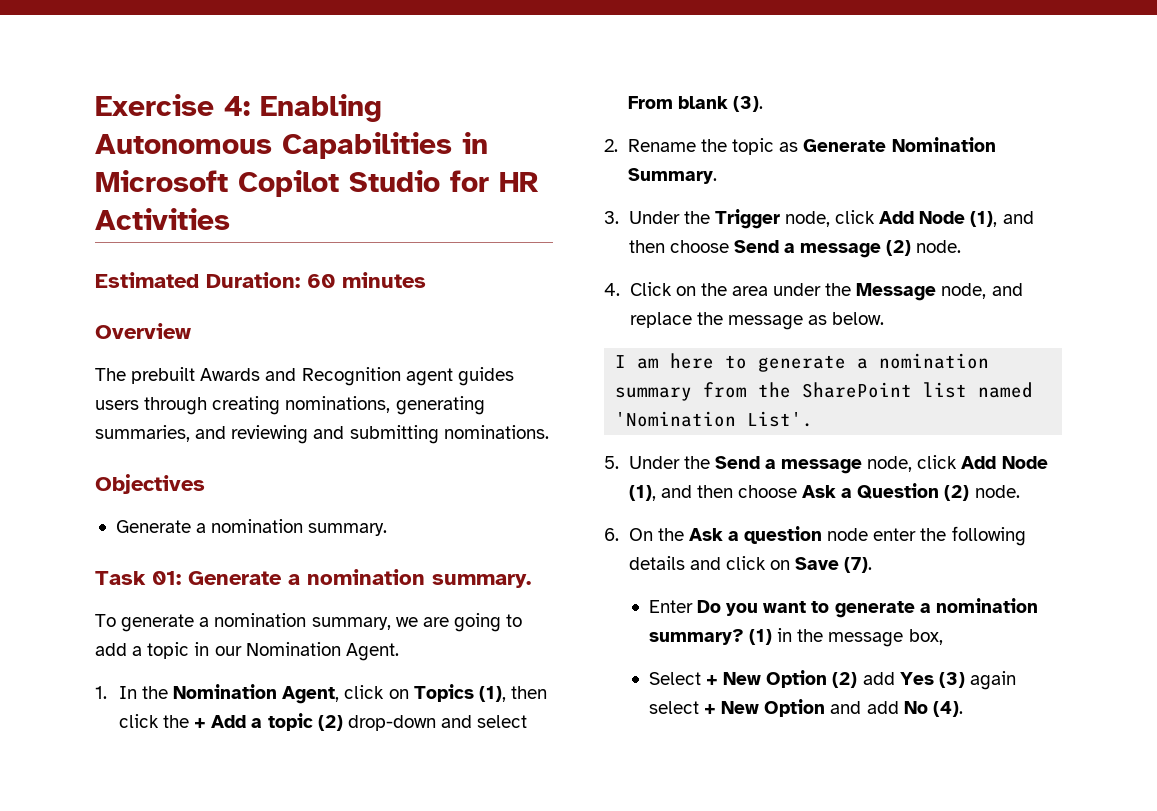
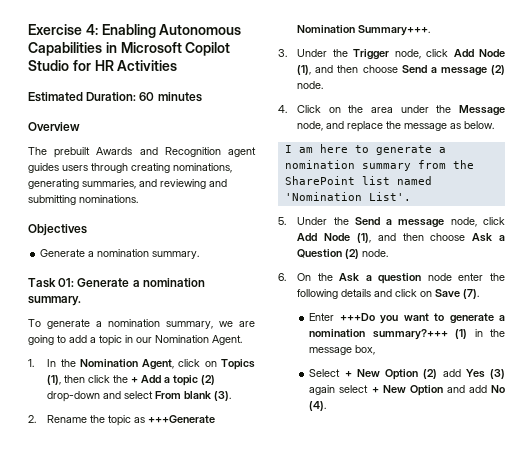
- 2. Rename the topic as Generate Nomination Summary.
+ 2. Rename the topic as +++Generate Nomination Summary+++.
- Enter Do you want to generate a nomination summary? (1) in the message box,
+ Enter +++Do you want to generate a nomination summary?+++ (1) in the message box,

